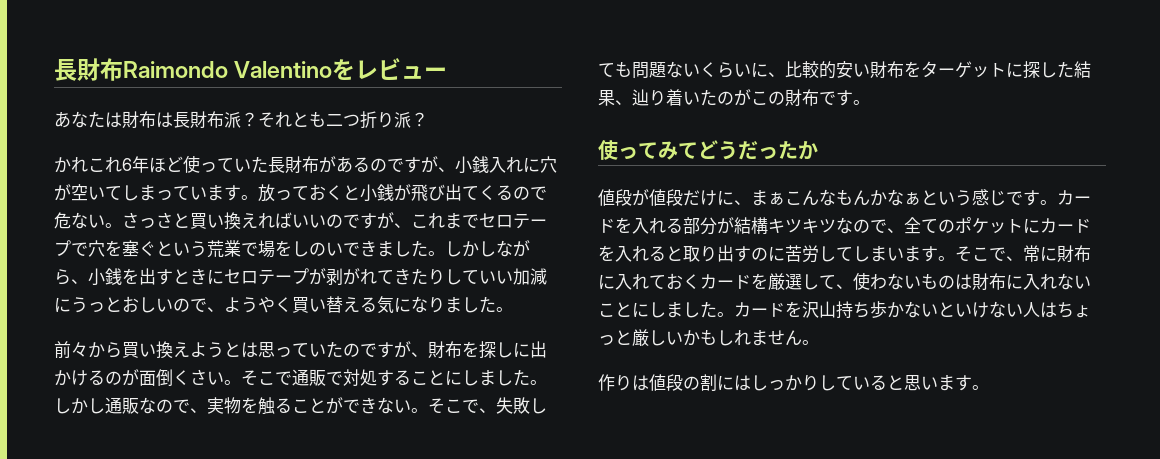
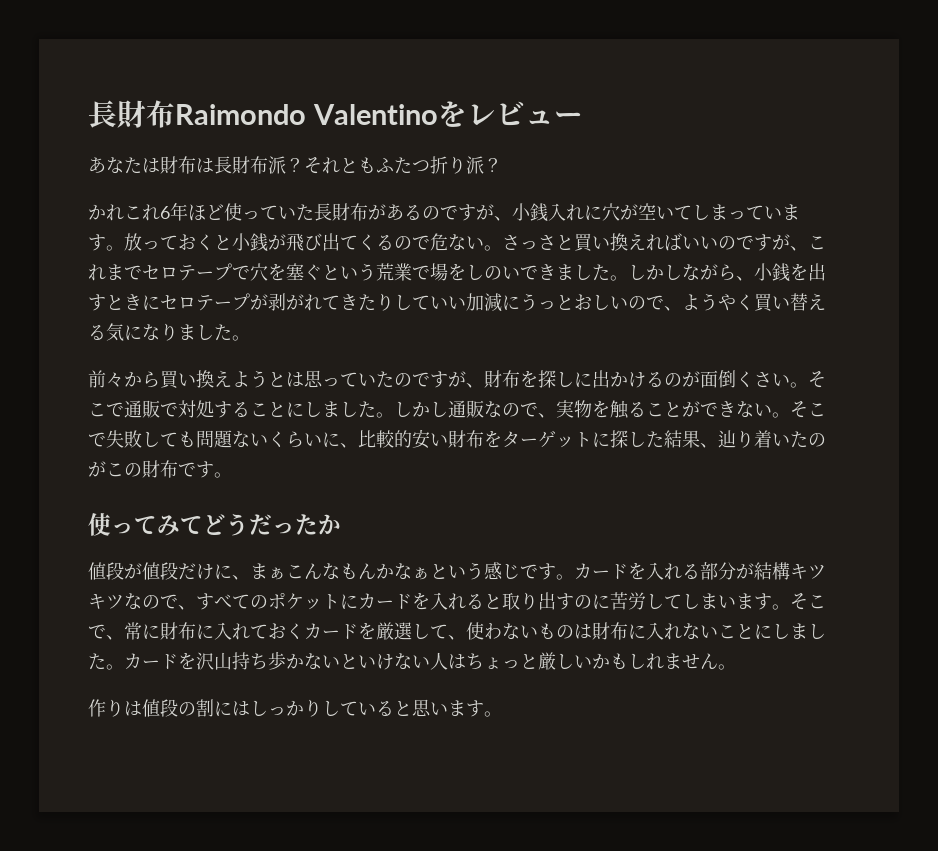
- それとも二つ折り派？
+ それともふたつ折り派？
- そこで、失敗しても問題ないくらいに、比較的安い財布をターゲットに探した結果、辿り着いたのがこの財布です。
+ そこで失敗しても問題ないくらいに、比較的安い財布をターゲットに探した結果、辿り着いたのがこの財布です。
- カードを入れる部分が結構キツキツなので、全てのポケットにカードを入れると取り出すのに苦労してしまいます。
+ カードを入れる部分が結構キツキツなので、すべてのポケットにカードを入れると取り出すのに苦労してしまいます。

